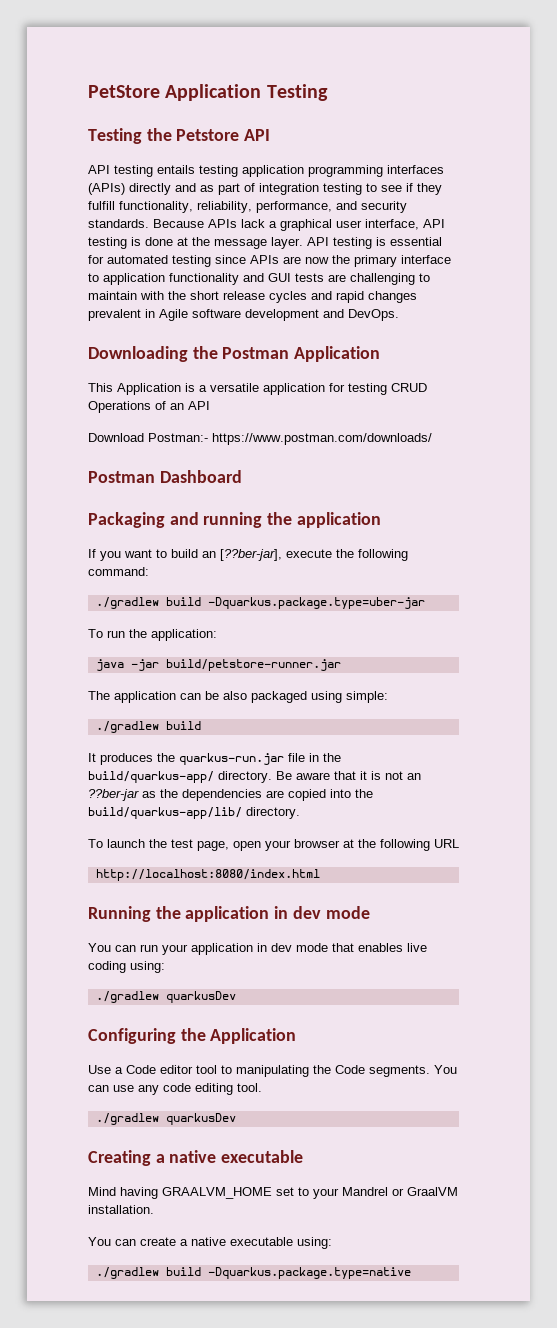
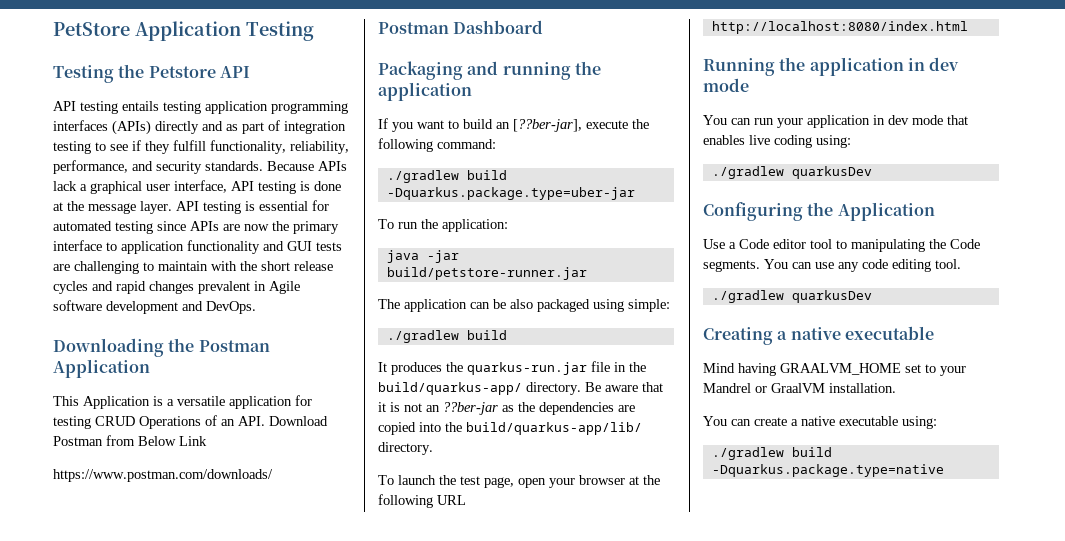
- This Application is a versatile application for testing CRUD Operations of an API
- Download Postman:- https://www.postman.com/downloads/
+ This Application is a versatile application for testing CRUD Operations of an API. Download Postman from Below Link
+ https://www.postman.com/downloads/

